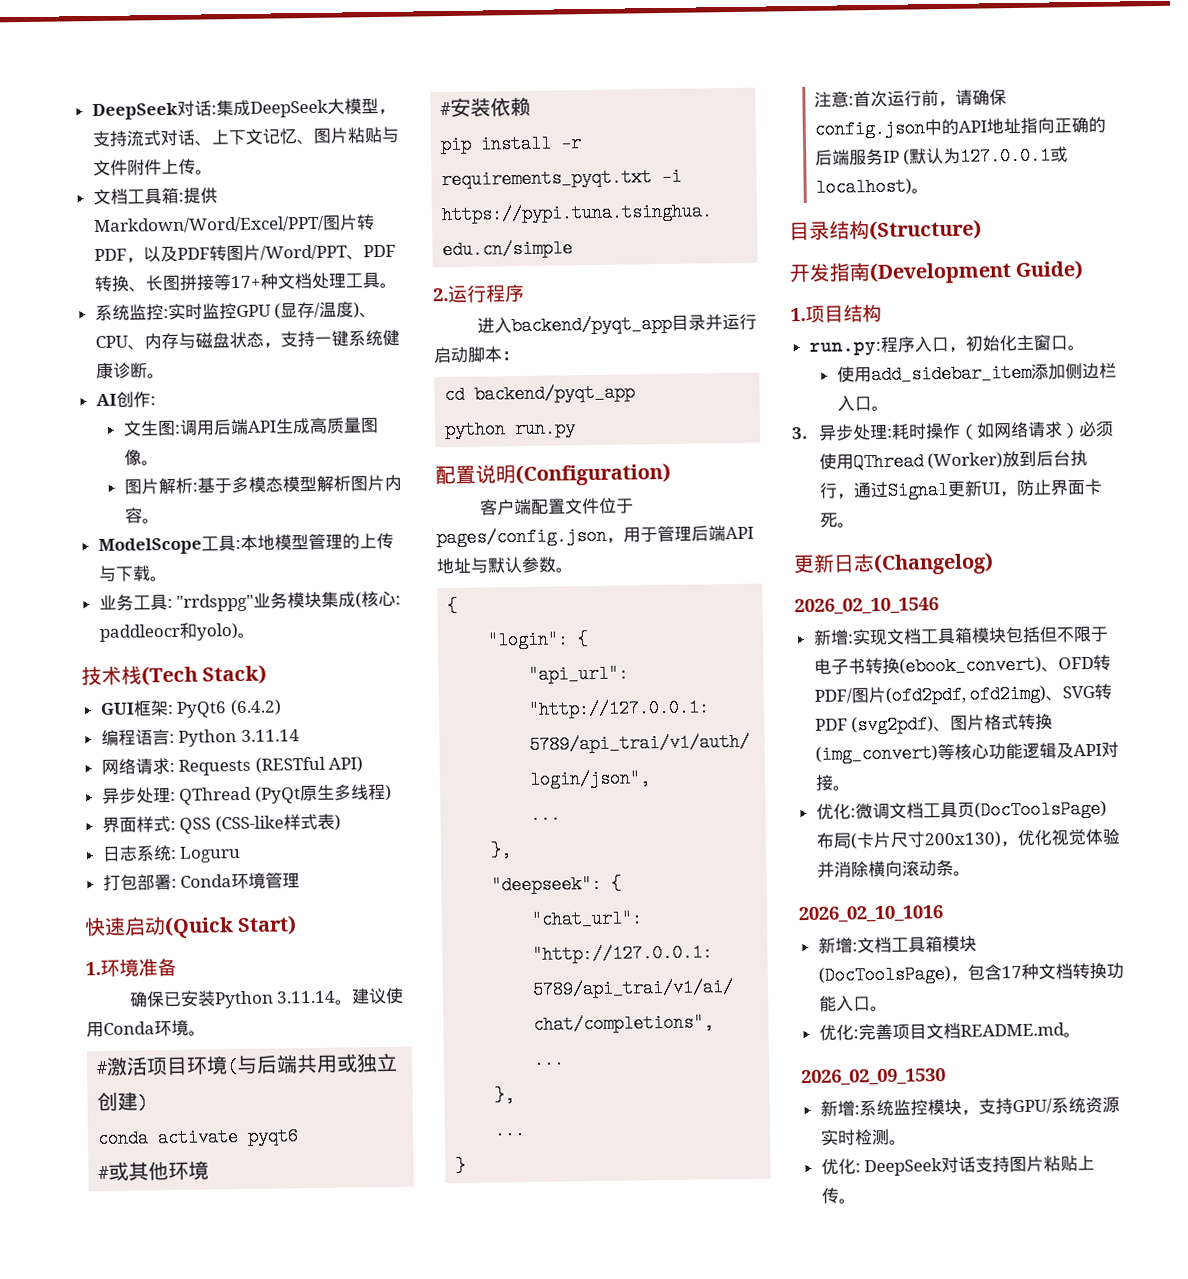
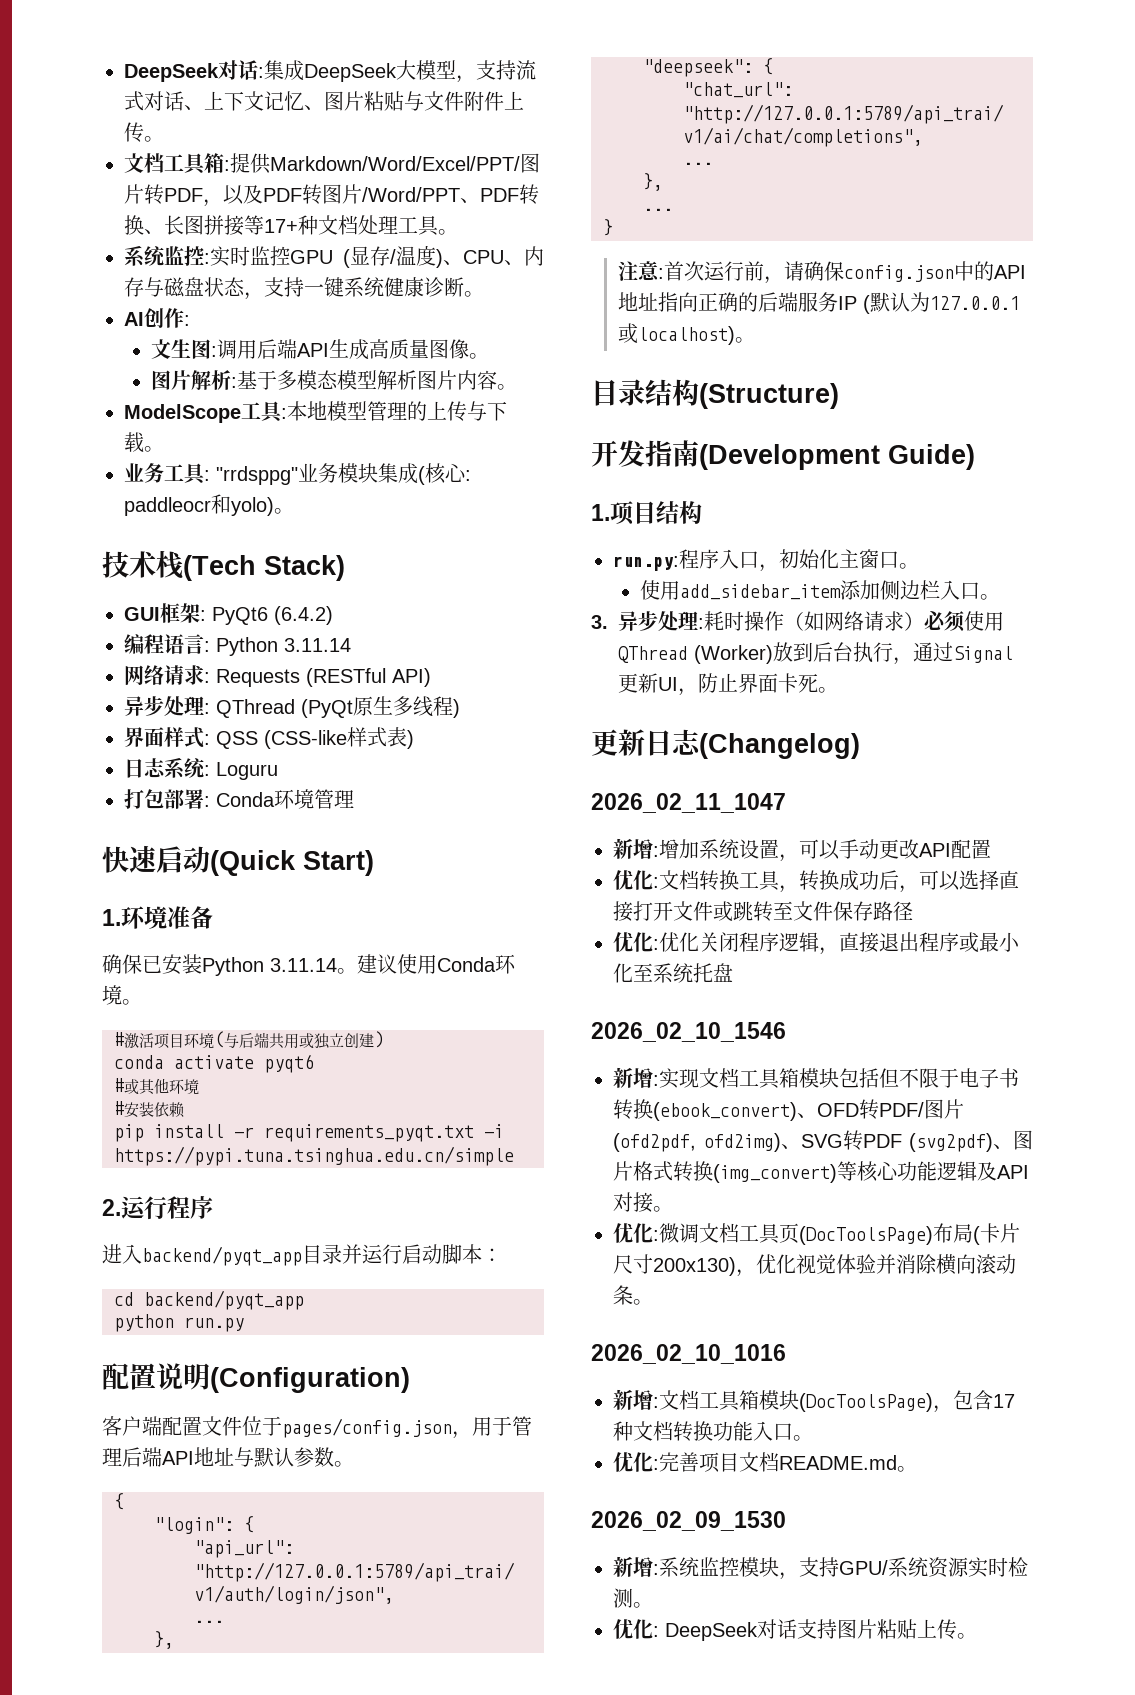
+ 2026_02_11_1047
+ 新增:增加系统设置，可以手动更改API配置
+ 优化:文档转换工具，转换成功后，可以选择直接打开文件或跳转至文件保存路径
+ 优化:优化关闭程序逻辑，直接退出程序或最小化至系统托盘

